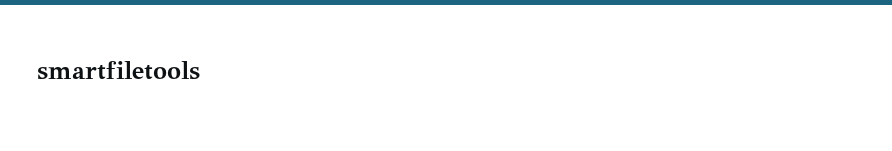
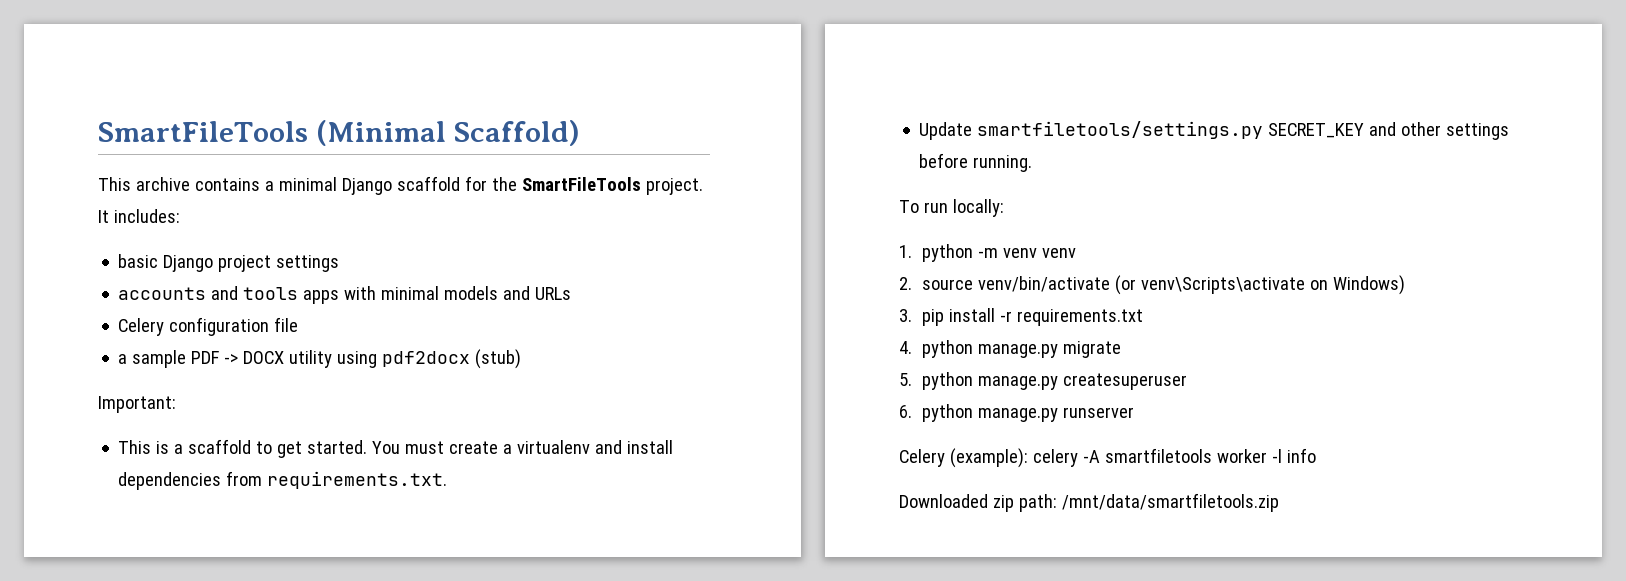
- smartfiletools
+ SmartFileTools (Minimal Scaffold)
+ This archive contains a minimal Django scaffold for the SmartFileTools project. It includes:
+ basic Django project settings
+ accounts and tools apps with minimal models and URLs
+ Celery configuration file
+ a sample PDF -> DOCX utility using pdf2docx (stub)
+ Important:
+ This is a scaffold to get started. You must create a virtualenv and install dependencies from requirements.txt.
+ Update smartfiletools/settings.py SECRET_KEY and other settings before running.
+ To run locally:
+ 1. python -m venv venv
+ 2. source venv/bin/activate (or venv\Scripts\activate on Windows)
+ 3. pip install -r requirements.txt
+ 4. python manage.py migrate
+ 5. python manage.py createsuperuser
+ 6. python manage.py runserver
+ Celery (example): celery -A smartfiletools worker -l info
+ Downloaded zip path: /mnt/data/smartfiletools.zip

